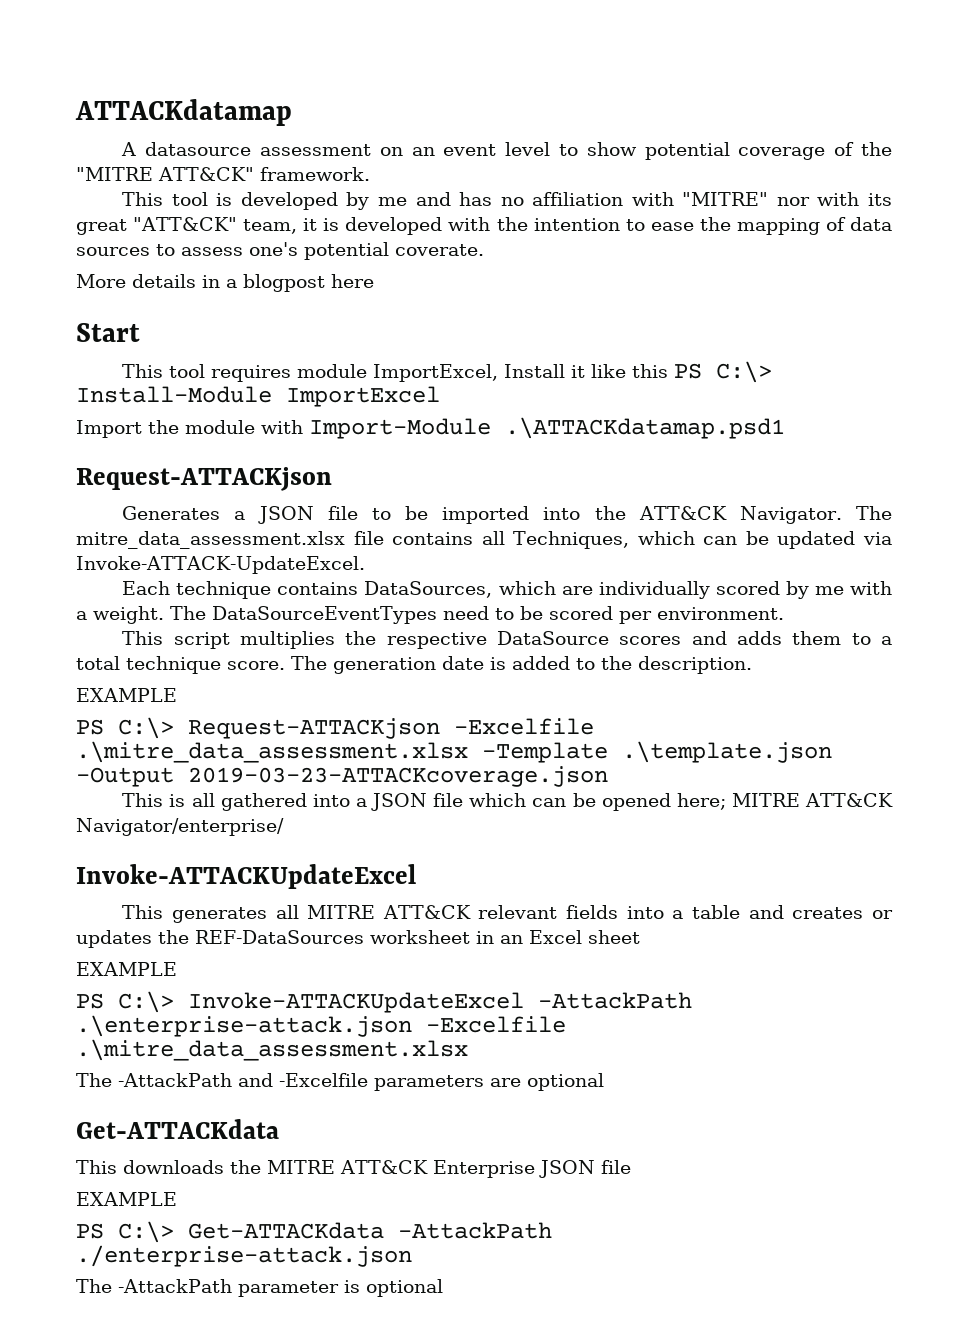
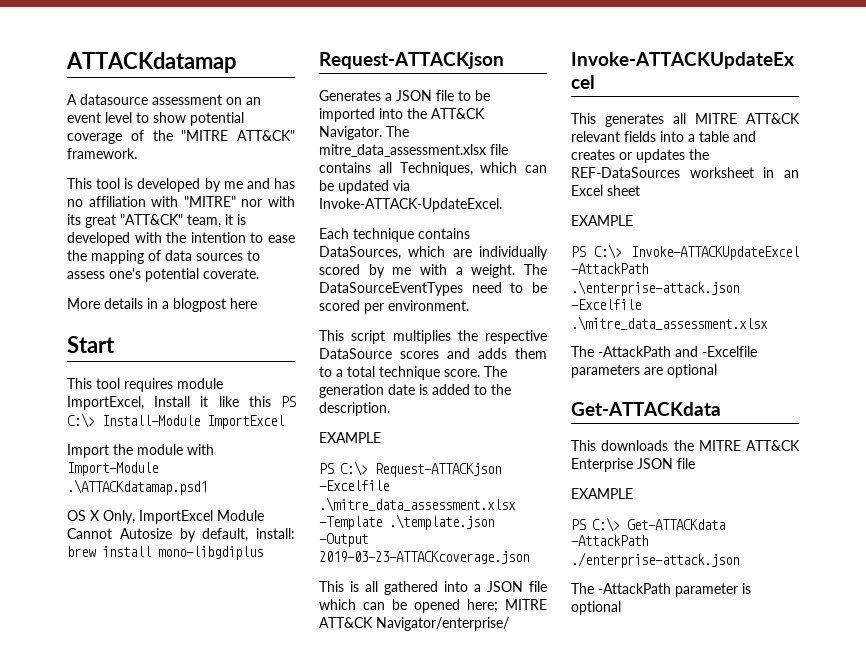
+ OS X Only, ImportExcel Module Cannot Autosize by default, install: brew install mono-libgdiplus

